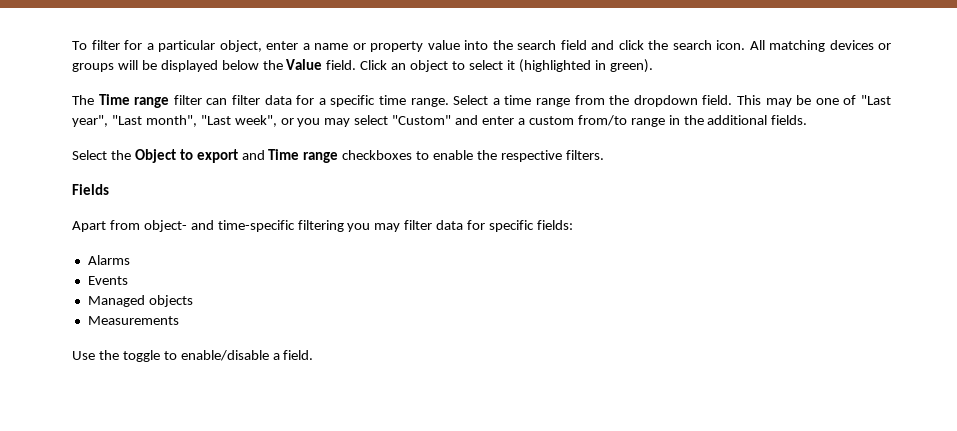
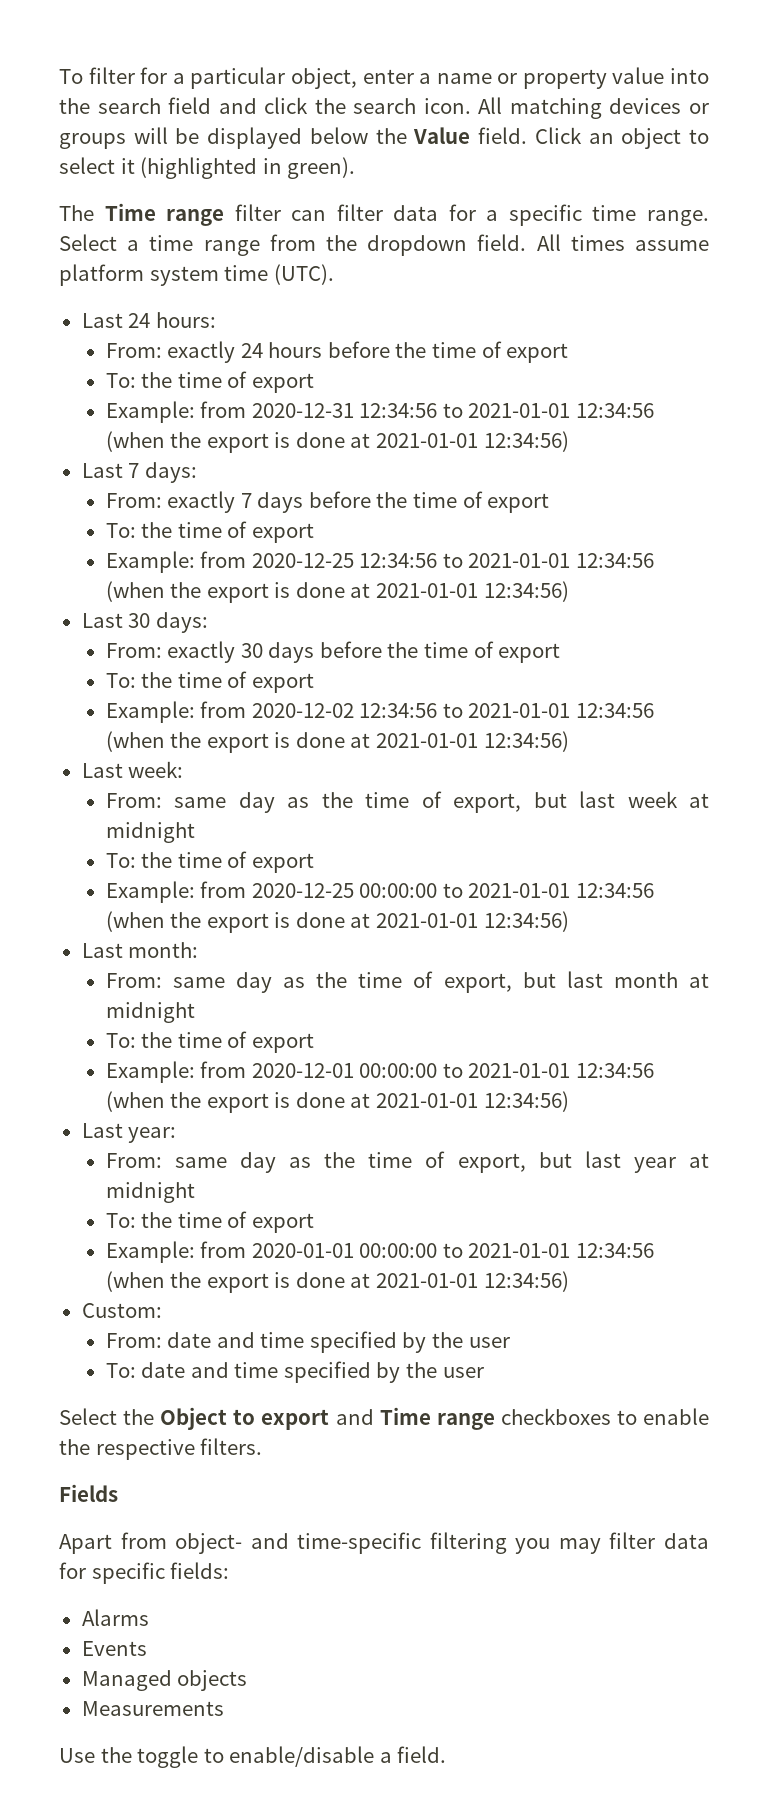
- This may be one of "Last year", "Last month", "Last week", or you may select "Custom" and enter a custom from/to range in the additional fields.
+ All times assume platform system time (UTC).
+ Last 24 hours:
+ From: exactly 24 hours before the time of export
+ To: the time of export
+ Example: from 2020-12-31 12:34:56 to 2021-01-01 12:34:56 (when the export is done at 2021-01-01 12:34:56)
+ Last 7 days:
+ From: exactly 7 days before the time of export
+ To: the time of export
+ Example: from 2020-12-25 12:34:56 to 2021-01-01 12:34:56 (when the export is done at 2021-01-01 12:34:56)
+ Last 30 days:
+ From: exactly 30 days before the time of export
+ To: the time of export
+ Example: from 2020-12-02 12:34:56 to 2021-01-01 12:34:56 (when the export is done at 2021-01-01 12:34:56)
+ Last week:
+ From: same day as the time of export, but last week at midnight
+ To: the time of export
+ Example: from 2020-12-25 00:00:00 to 2021-01-01 12:34:56 (when the export is done at 2021-01-01 12:34:56)
+ Last month:
+ From: same day as the time of export, but last month at midnight
+ To: the time of export
+ Example: from 2020-12-01 00:00:00 to 2021-01-01 12:34:56 (when the export is done at 2021-01-01 12:34:56)
+ Last year:
+ From: same day as the time of export, but last year at midnight
+ To: the time of export
+ Example: from 2020-01-01 00:00:00 to 2021-01-01 12:34:56 (when the export is done at 2021-01-01 12:34:56)
+ Custom:
+ From: date and time specified by the user
+ To: date and time specified by the user

